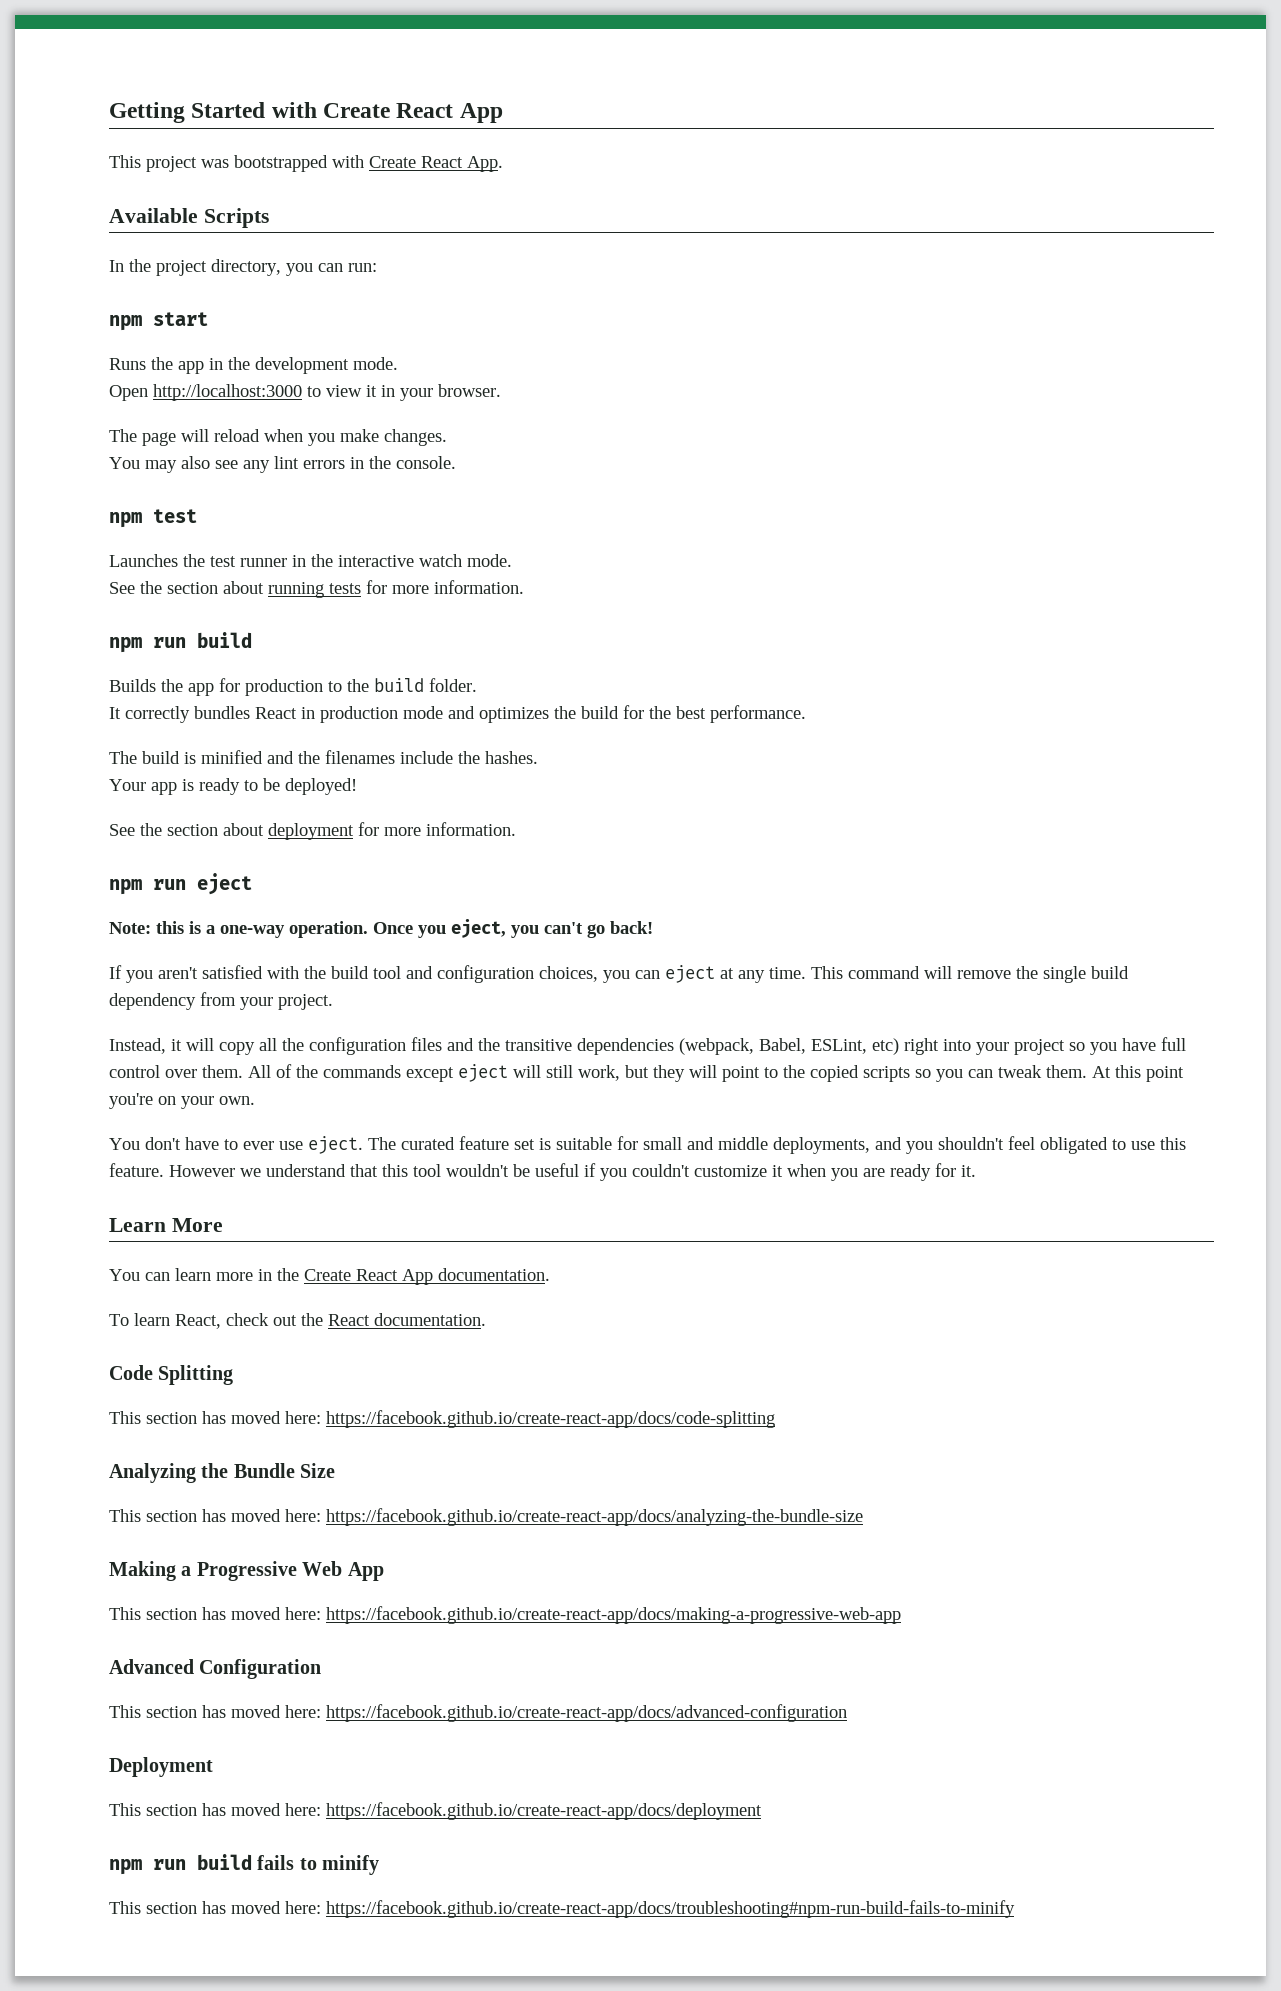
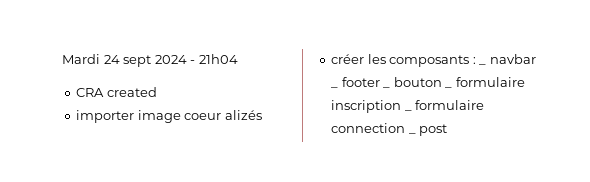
- Getting Started with Create React App
- This project was bootstrapped with Create React App.
- Available Scripts
- In the project directory, you can run:
- npm start
- Runs the app in the development mode.
- Open http://localhost:3000 to view it in your browser.
- The page will reload when you make changes.
- You may also see any lint errors in the console.
- npm test
- Launches the test runner in the interactive watch mode.
- See the section about running tests for more information.
- npm run build
- Builds the app for production to the build folder.
- It correctly bundles React in production mode and optimizes the build for the best performance.
- The build is minified and the filenames include the hashes.
- Your app is ready to be deployed!
- See the section about deployment for more information.
- npm run eject
- Note: this is a one-way operation. Once you eject, you can't go back!
- If you aren't satisfied with the build tool and configuration choices, you can eject at any time. This command will remove the single build dependency from your project.
- Instead, it will copy all the configuration files and the transitive dependencies (webpack, Babel, ESLint, etc) right into your project so you have full control over them. All of the commands except eject will still work, but they will point to the copied scripts so you can tweak them. At this point you're on your own.
- You don't have to ever use eject. The curated feature set is suitable for small and middle deployments, and you shouldn't feel obligated to use this feature. However we understand that this tool wouldn't be useful if you couldn't customize it when you are ready for it.
- Learn More
- You can learn more in the Create React App documentation.
- To learn React, check out the React documentation.
- Code Splitting
- This section has moved here: https://facebook.github.io/create-react-app/docs/code-splitting
- Analyzing the Bundle Size
- This section has moved here: https://facebook.github.io/create-react-app/docs/analyzing-the-bundle-size
- Making a Progressive Web App
- This section has moved here: https://facebook.github.io/create-react-app/docs/making-a-progressive-web-app
- Advanced Configuration
- This section has moved here: https://facebook.github.io/create-react-app/docs/advanced-configuration
- Deployment
- This section has moved here: https://facebook.github.io/create-react-app/docs/deployment
- npm run build fails to minify
- This section has moved here: https://facebook.github.io/create-react-app/docs/troubleshooting#npm-run-build-fails-to-minify
+ Mardi 24 sept 2024 - 21h04
+ CRA created
+ importer image coeur alizés
+ créer les composants : _ navbar _ footer _ bouton _ formulaire inscription _ formulaire connection _ post

